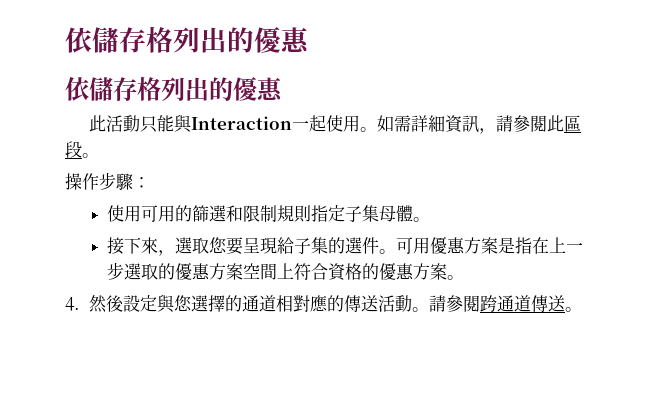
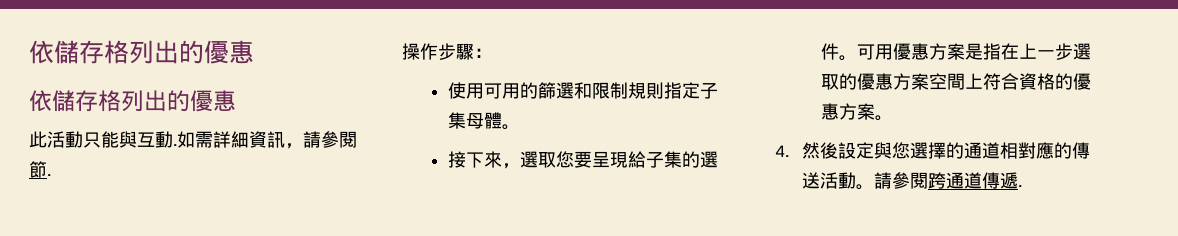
- 此活動只能與Interaction一起使用。
+ 此活動只能與互動.
- 如需詳細資訊，請參閱此區段。
+ 如需詳細資訊，請參閱節.
- 請參閱跨通道傳送。
+ 請參閱跨通道傳遞.

